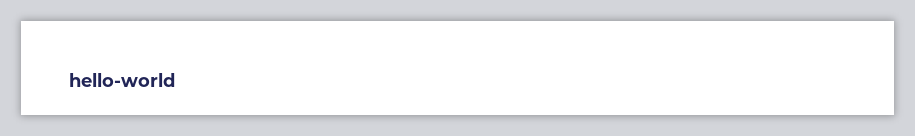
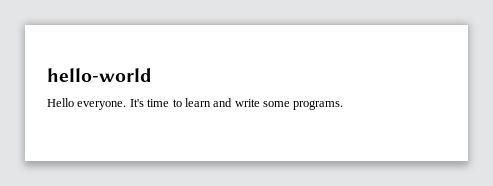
+ Hello everyone. It's time to learn and write some programs.

